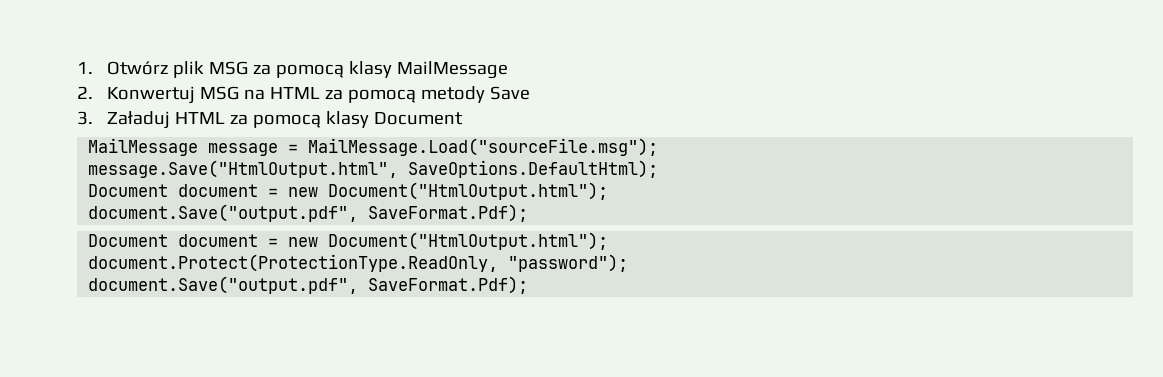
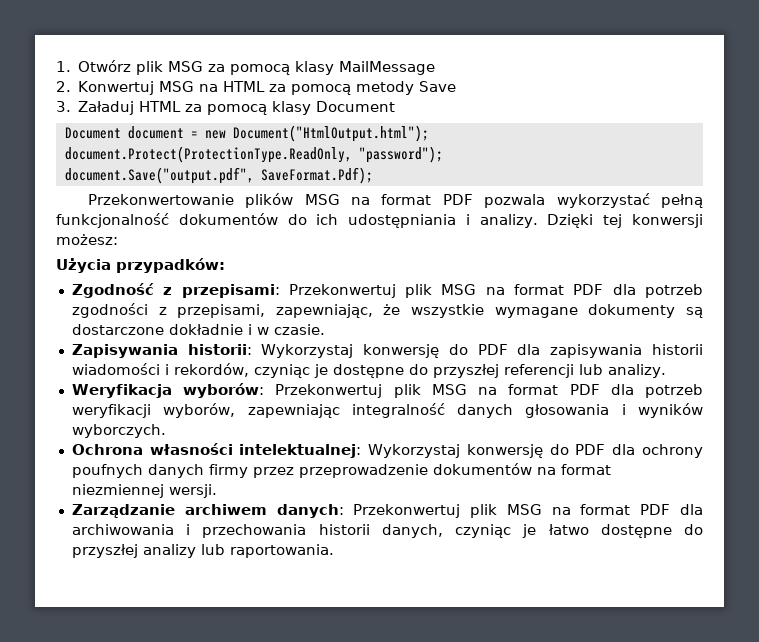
- MailMessage message = MailMessage.Load("sourceFile.msg");
- message.Save("HtmlOutput.html", SaveOptions.DefaultHtml);
- Document document = new Document("HtmlOutput.html");
- document.Save("output.pdf", SaveFormat.Pdf);
+ Przekonwertowanie plików MSG na format PDF pozwala wykorzystać pełną funkcjonalność dokumentów do ich udostępniania i analizy. Dzięki tej konwersji możesz:
+ Użycia przypadków:
+ Zgodność z przepisami: Przekonwertuj plik MSG na format PDF dla potrzeb zgodności z przepisami, zapewniając, że wszystkie wymagane dokumenty są dostarczone dokładnie i w czasie.
+ Zapisywania historii: Wykorzystaj konwersję do PDF dla zapisywania historii wiadomości i rekordów, czyniąc je dostępne do przyszłej referencji lub analizy.
+ Weryfikacja wyborów: Przekonwertuj plik MSG na format PDF dla potrzeb weryfikacji wyborów, zapewniając integralność danych głosowania i wyników wyborczych.
+ Ochrona własności intelektualnej: Wykorzystaj konwersję do PDF dla ochrony poufnych danych firmy przez przeprowadzenie dokumentów na format niezmiennej wersji.
+ Zarządzanie archiwem danych: Przekonwertuj plik MSG na format PDF dla archiwowania i przechowania historii danych, czyniąc je łatwo dostępne do przyszłej analizy lub raportowania.

